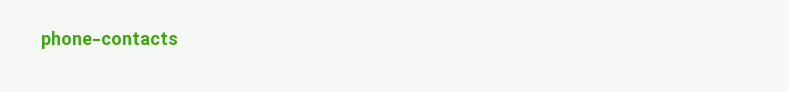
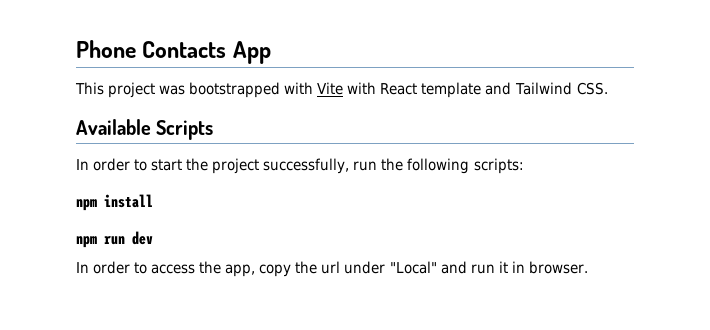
- phone-contacts
+ Phone Contacts App
+ This project was bootstrapped with Vite with React template and Tailwind CSS.
+ Available Scripts
+ In order to start the project successfully, run the following scripts:
+ npm install
+ npm run dev
+ In order to access the app, copy the url under "Local" and run it in browser.

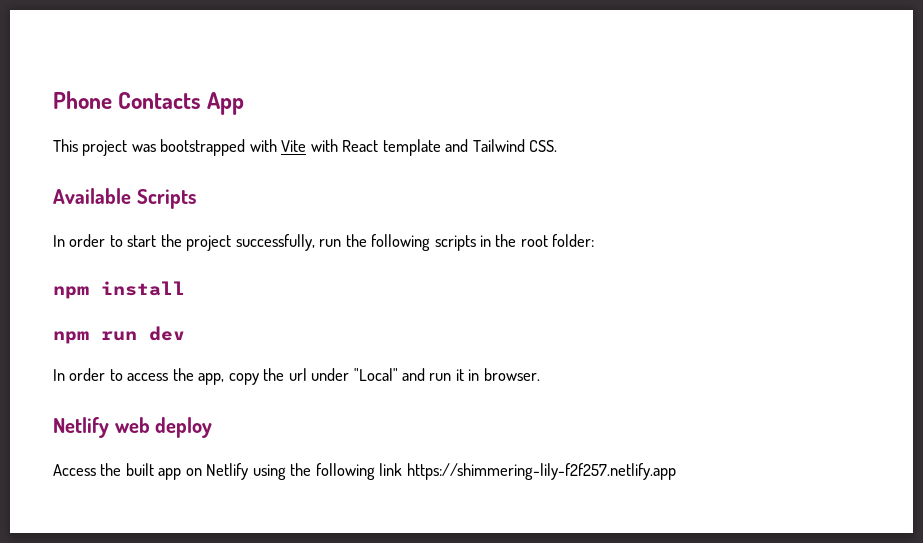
- In order to start the project successfully, run the following scripts:
+ In order to start the project successfully, run the following scripts in the root folder:
+ Netlify web deploy
+ Access the built app on Netlify using the following link https://shimmering-lily-f2f257.netlify.app

